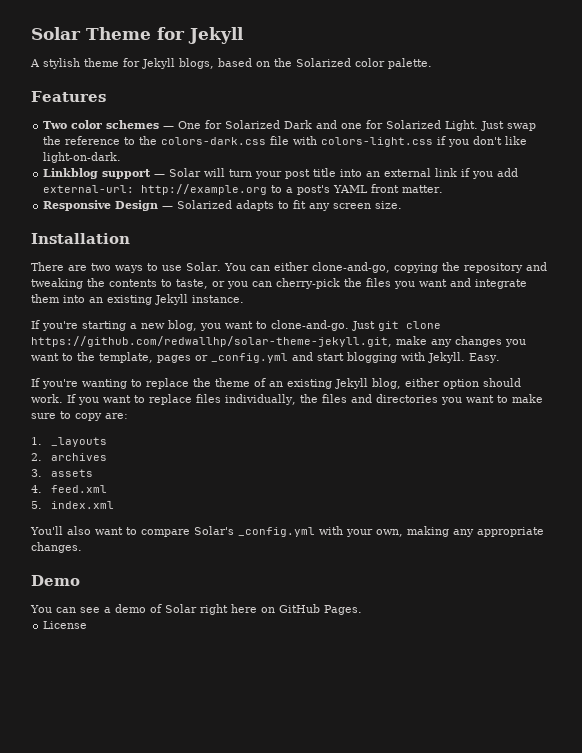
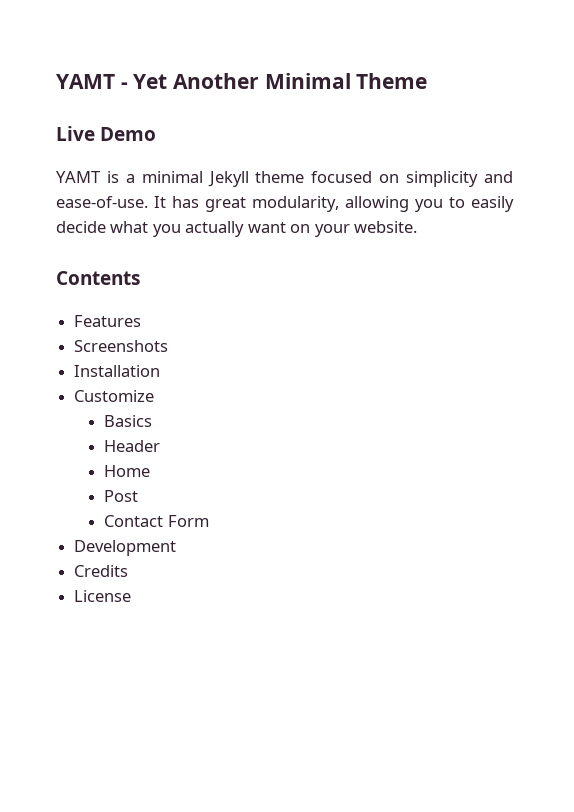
- Solar Theme for Jekyll
- A stylish theme for Jekyll blogs, based on the Solarized color palette.
+ YAMT - Yet Another Minimal Theme
+ Live Demo
+ YAMT is a minimal Jekyll theme focused on simplicity and ease-of-use. It has great modularity, allowing you to easily decide what you actually want on your website.
+ Contents
  Features
- Two color schemes — One for Solarized Dark and one for Solarized Light. Just swap the reference to the colors-dark.css file with colors-light.css if you don't like light-on-dark.
- Linkblog support — Solar will turn your post title into an external link if you add external-url: http://example.org to a post's YAML front matter.
- Responsive Design — Solarized adapts to fit any screen size.
+ Screenshots
  Installation
- There are two ways to use Solar. You can either clone-and-go, copying the repository and tweaking the contents to taste, or you can cherry-pick the files you want and integrate them into an existing Jekyll instance.
- If you're starting a new blog, you want to clone-and-go. Just git clone https://github.com/redwallhp/solar-theme-jekyll.git, make any changes you want to the template, pages or _config.yml and start blogging with Jekyll. Easy.
- If you're wanting to replace the theme of an existing Jekyll blog, either option should work. If you want to replace files individually, the files and directories you want to make sure to copy are:
- 1. _layouts
- 2. archives
- 3. assets
- 4. feed.xml
- 5. index.xml
- You'll also want to compare Solar's _config.yml with your own, making any appropriate changes.
- Demo
- You can see a demo of Solar right here on GitHub Pages.
+ Customize
+ Basics
+ Header
+ Home
+ Post
+ Contact Form
+ Development
+ Credits

